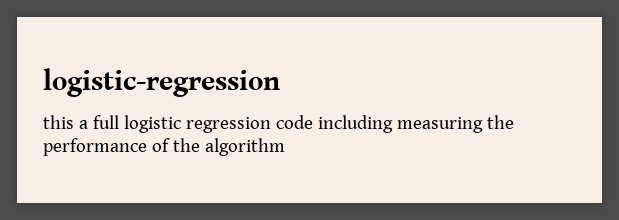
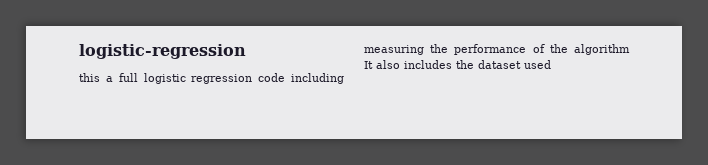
- this a full logistic regression code including measuring the performance of the algorithm
+ this a full logistic regression code including measuring the performance of the algorithm It also includes the dataset used

